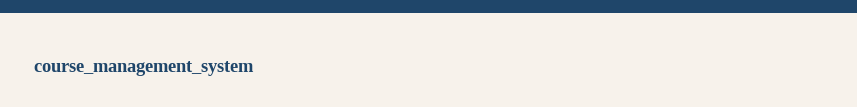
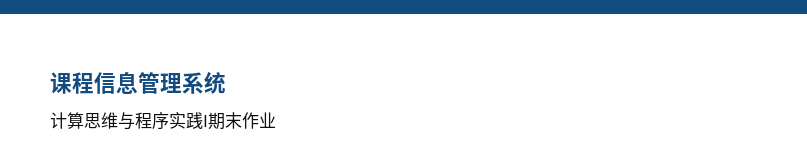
- course_management_system
+ 课程信息管理系统
+ 计算思维与程序实践I期末作业

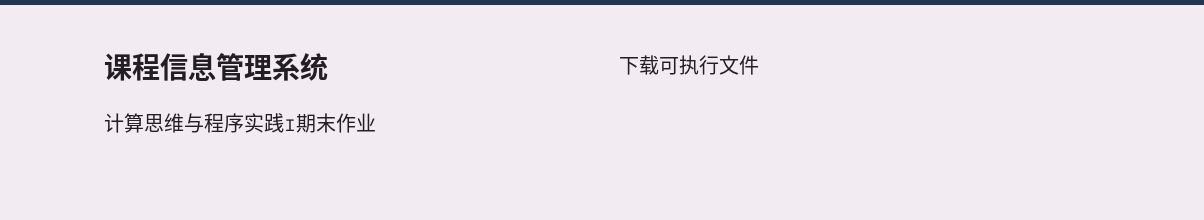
+ 下载可执行文件

